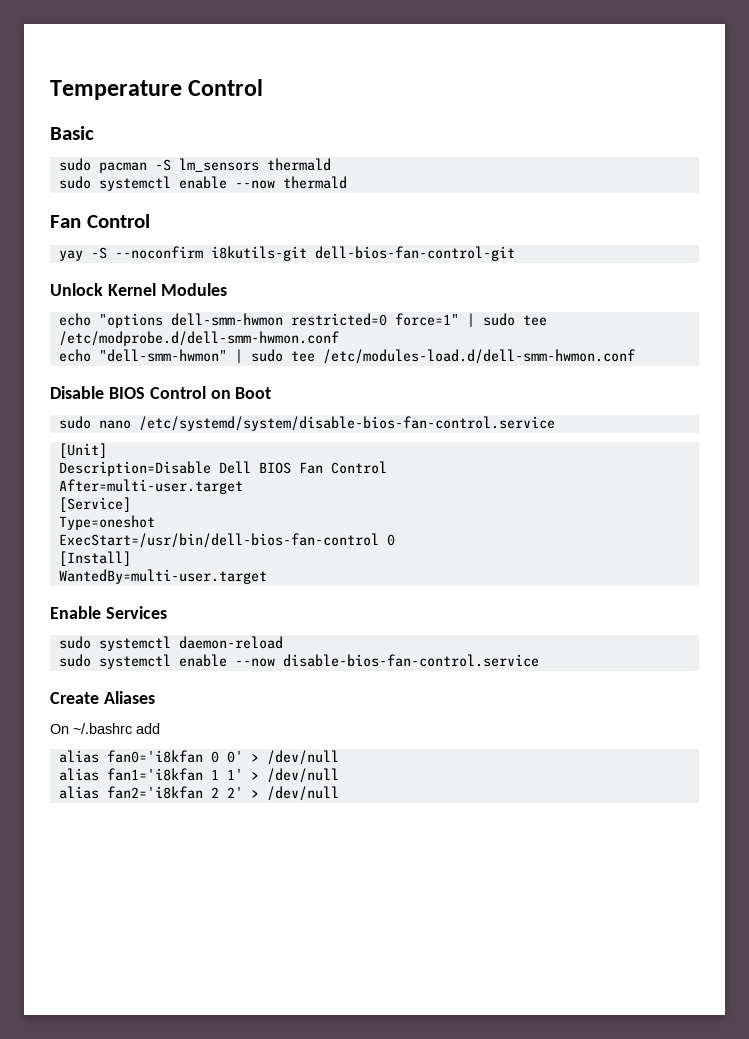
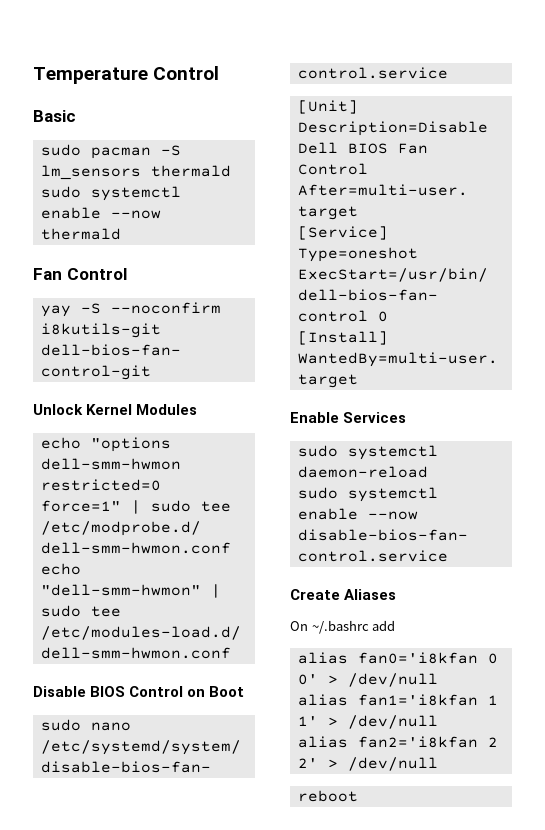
+ reboot

